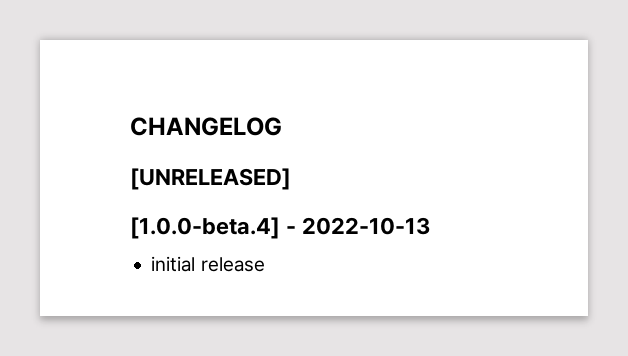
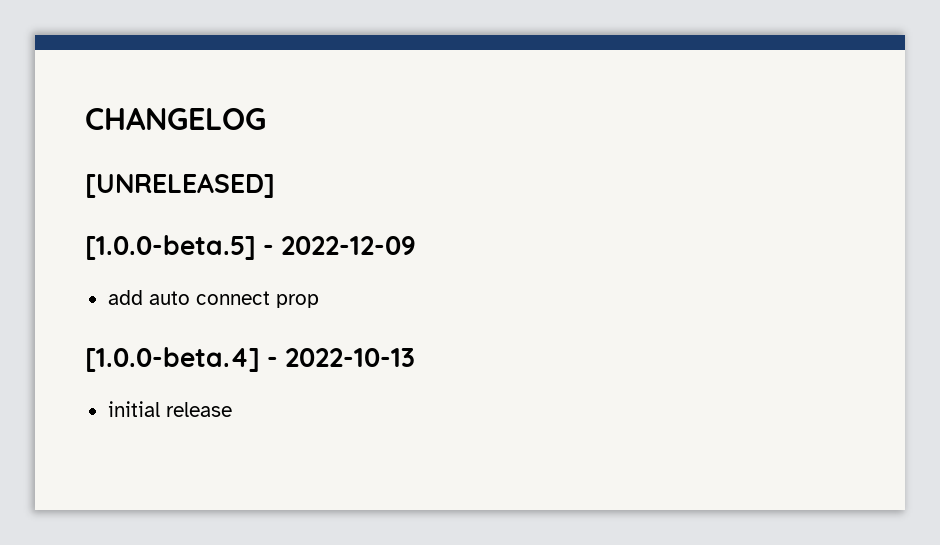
+ [1.0.0-beta.5] - 2022-12-09
+ add auto connect prop

